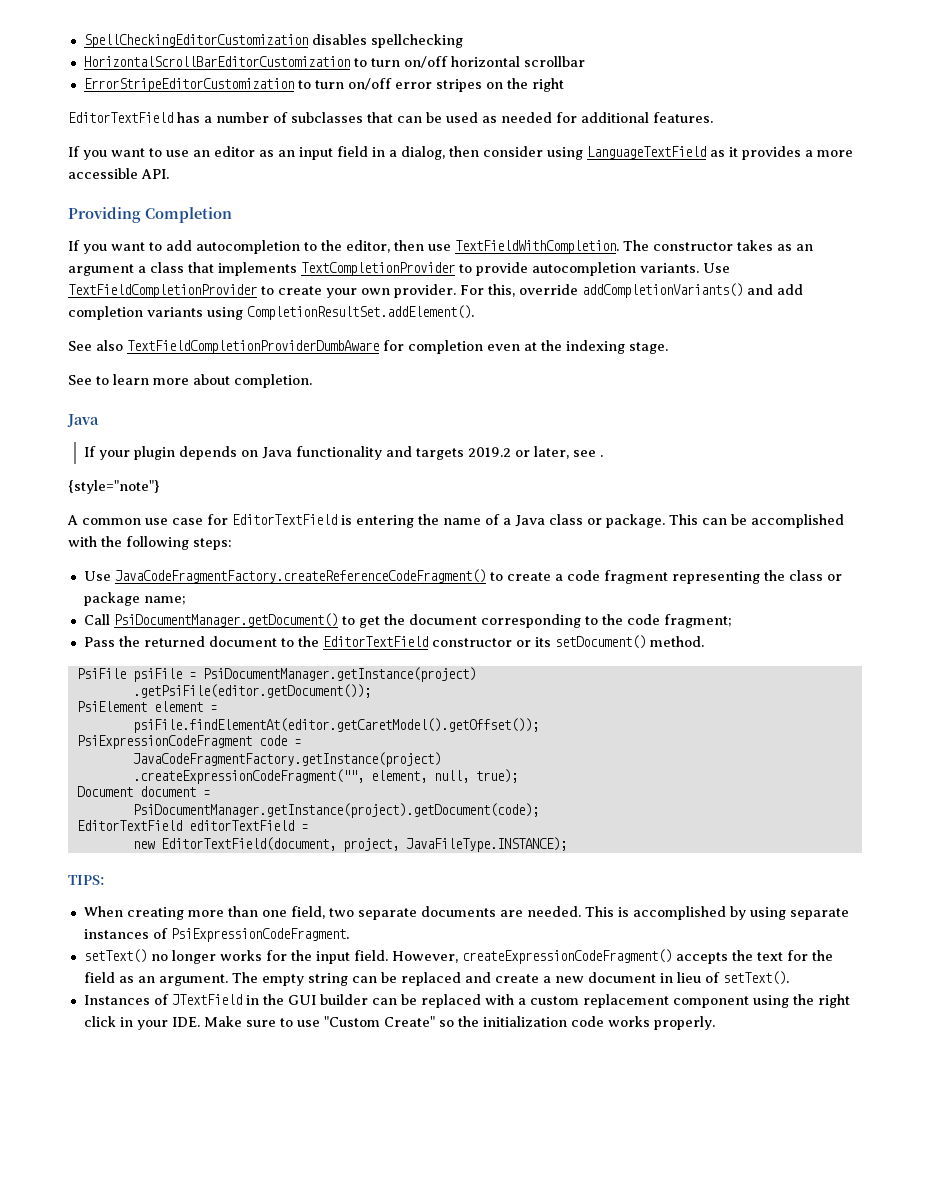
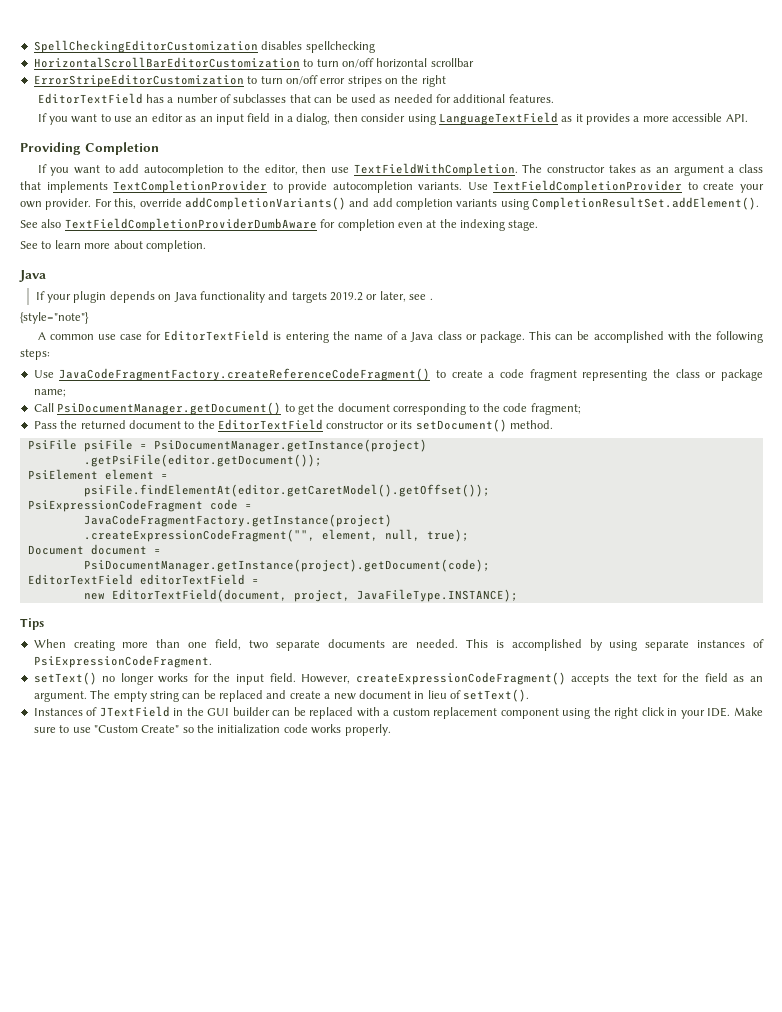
- TIPS:
+ Tips

